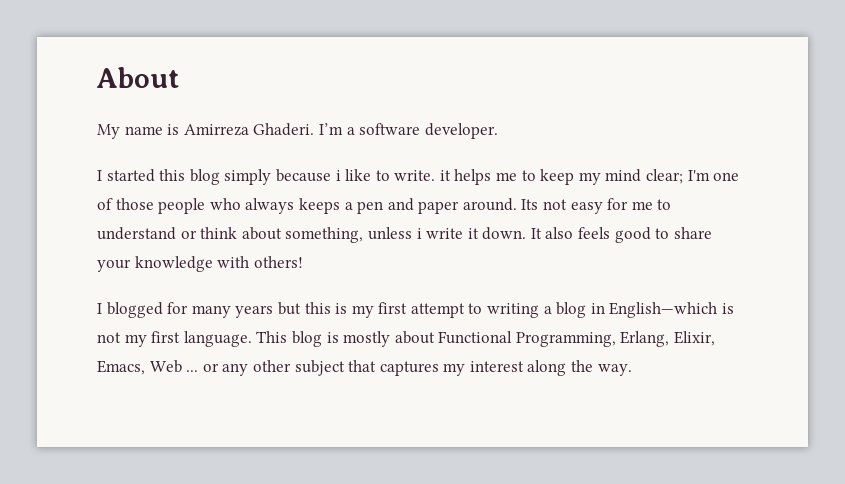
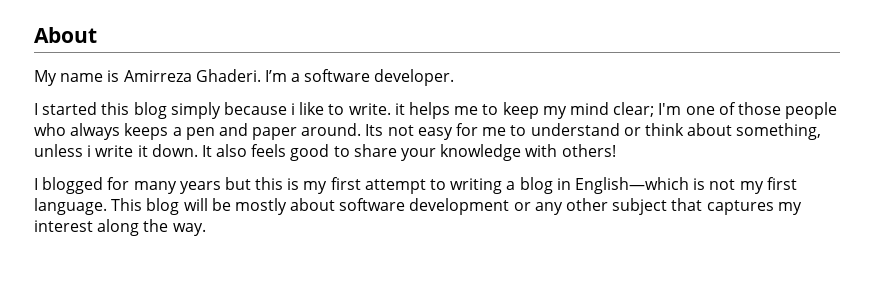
- This blog is mostly about Functional Programming, Erlang, Elixir, Emacs, Web ... or any other subject that captures my interest along the way.
+ This blog will be mostly about software development or any other subject that captures my interest along the way.

